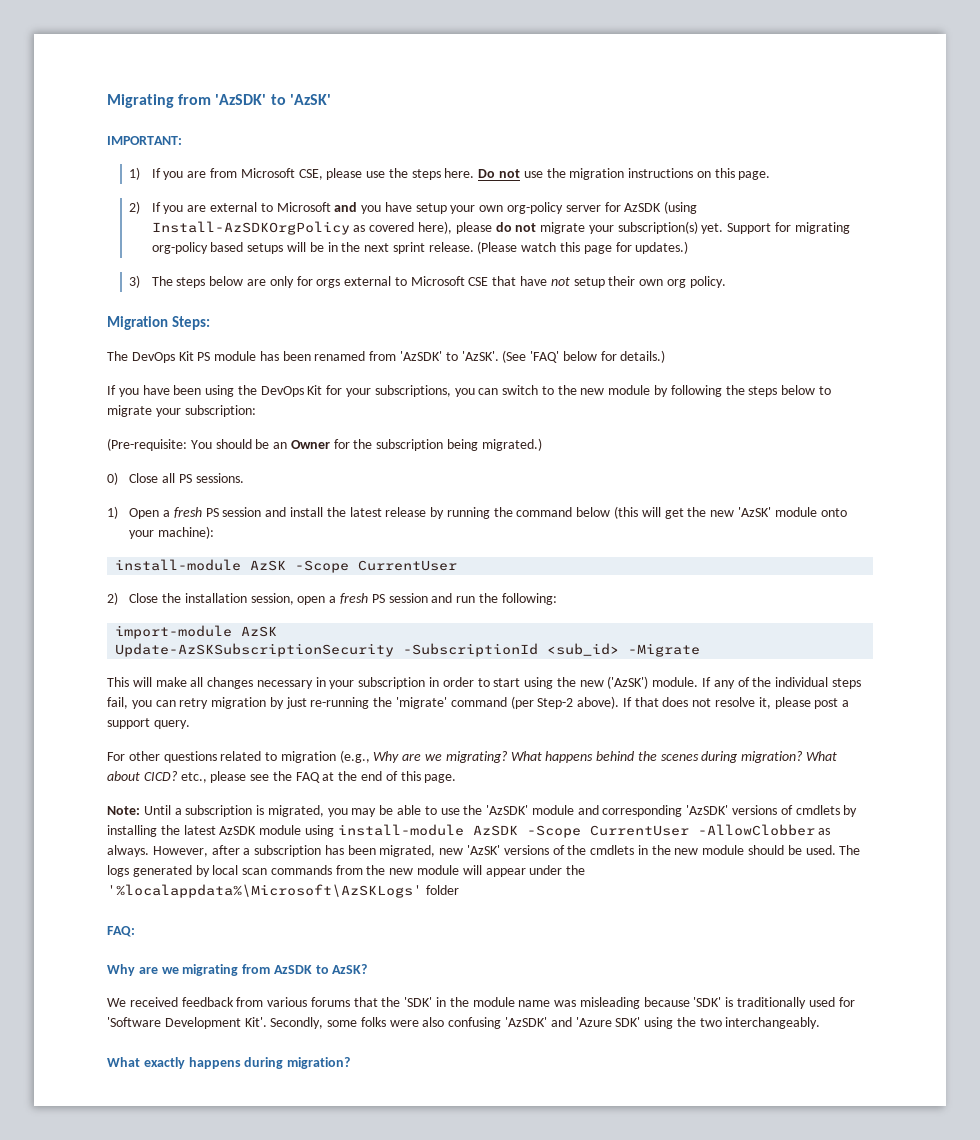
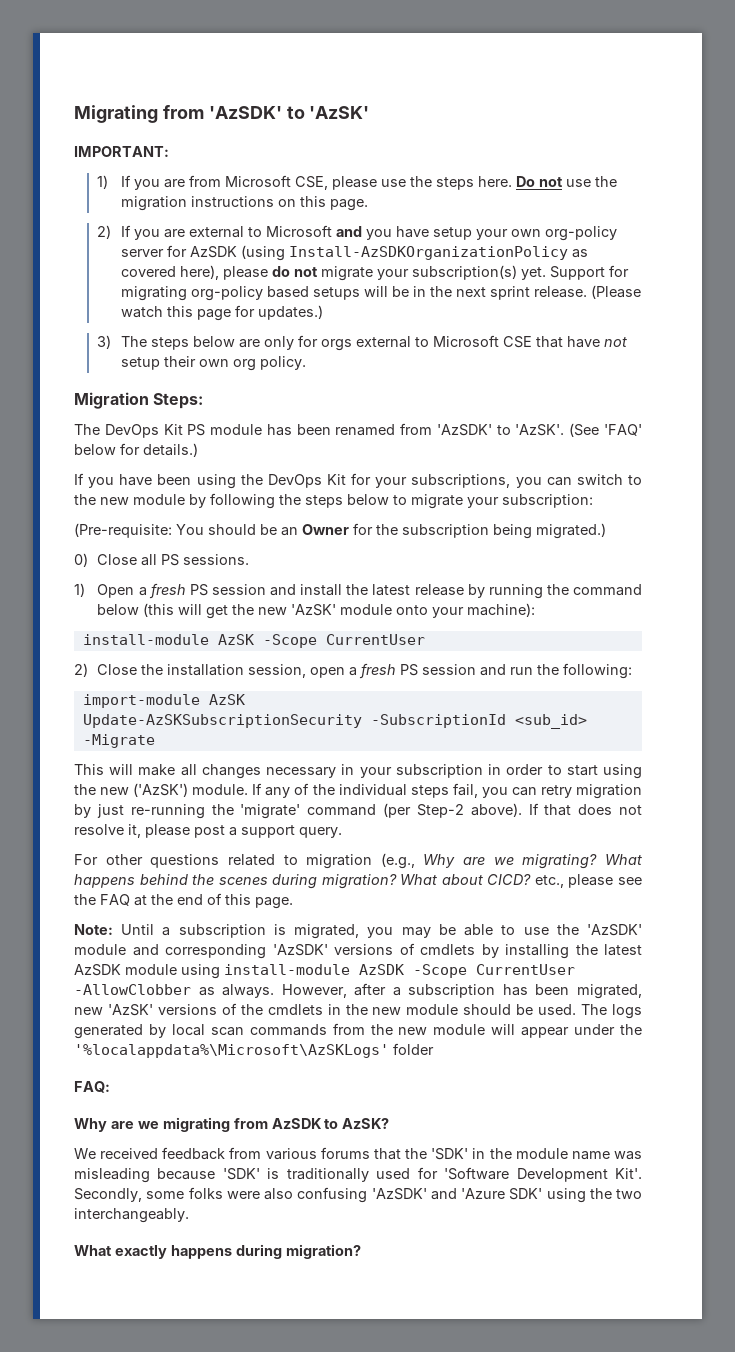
- 2) If you are external to Microsoft and you have setup your own org-policy server for AzSDK (using Install-AzSDKOrgPolicy as covered here), please do not migrate your subscription(s) yet.
+ 2) If you are external to Microsoft and you have setup your own org-policy server for AzSDK (using Install-AzSDKOrganizationPolicy as covered here), please do not migrate your subscription(s) yet.

